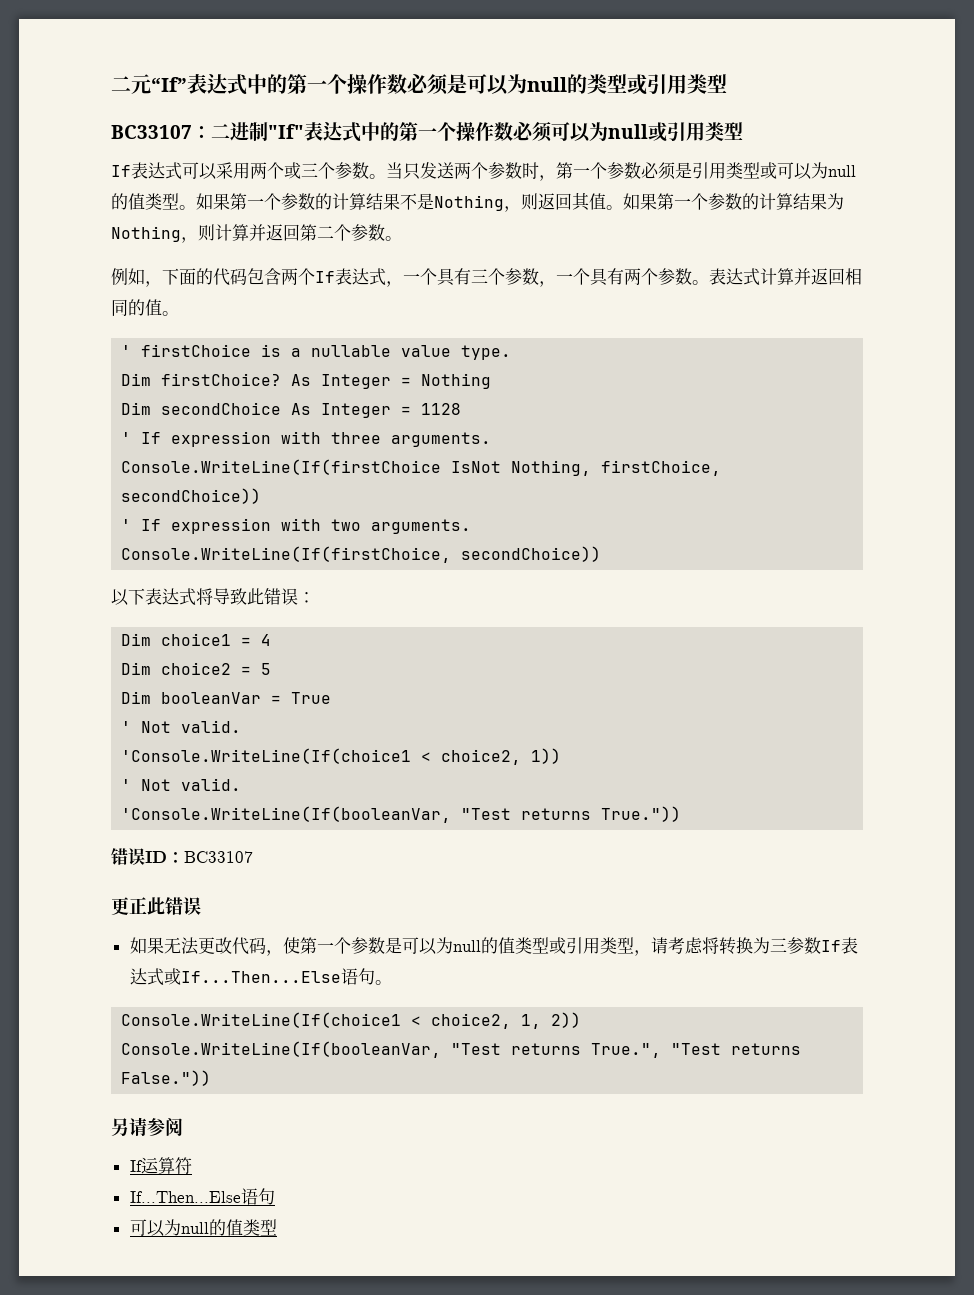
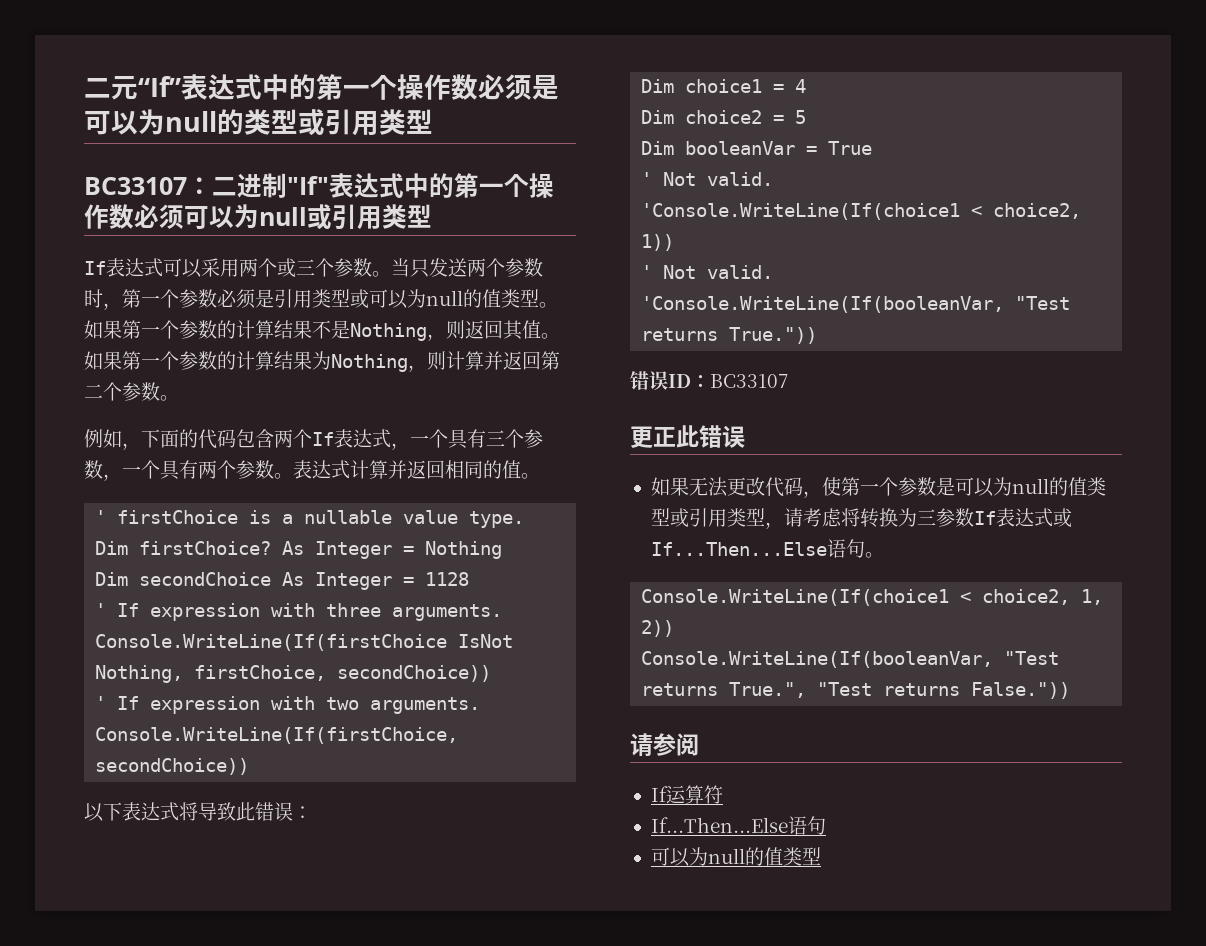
- 另请参阅
+ 请参阅

